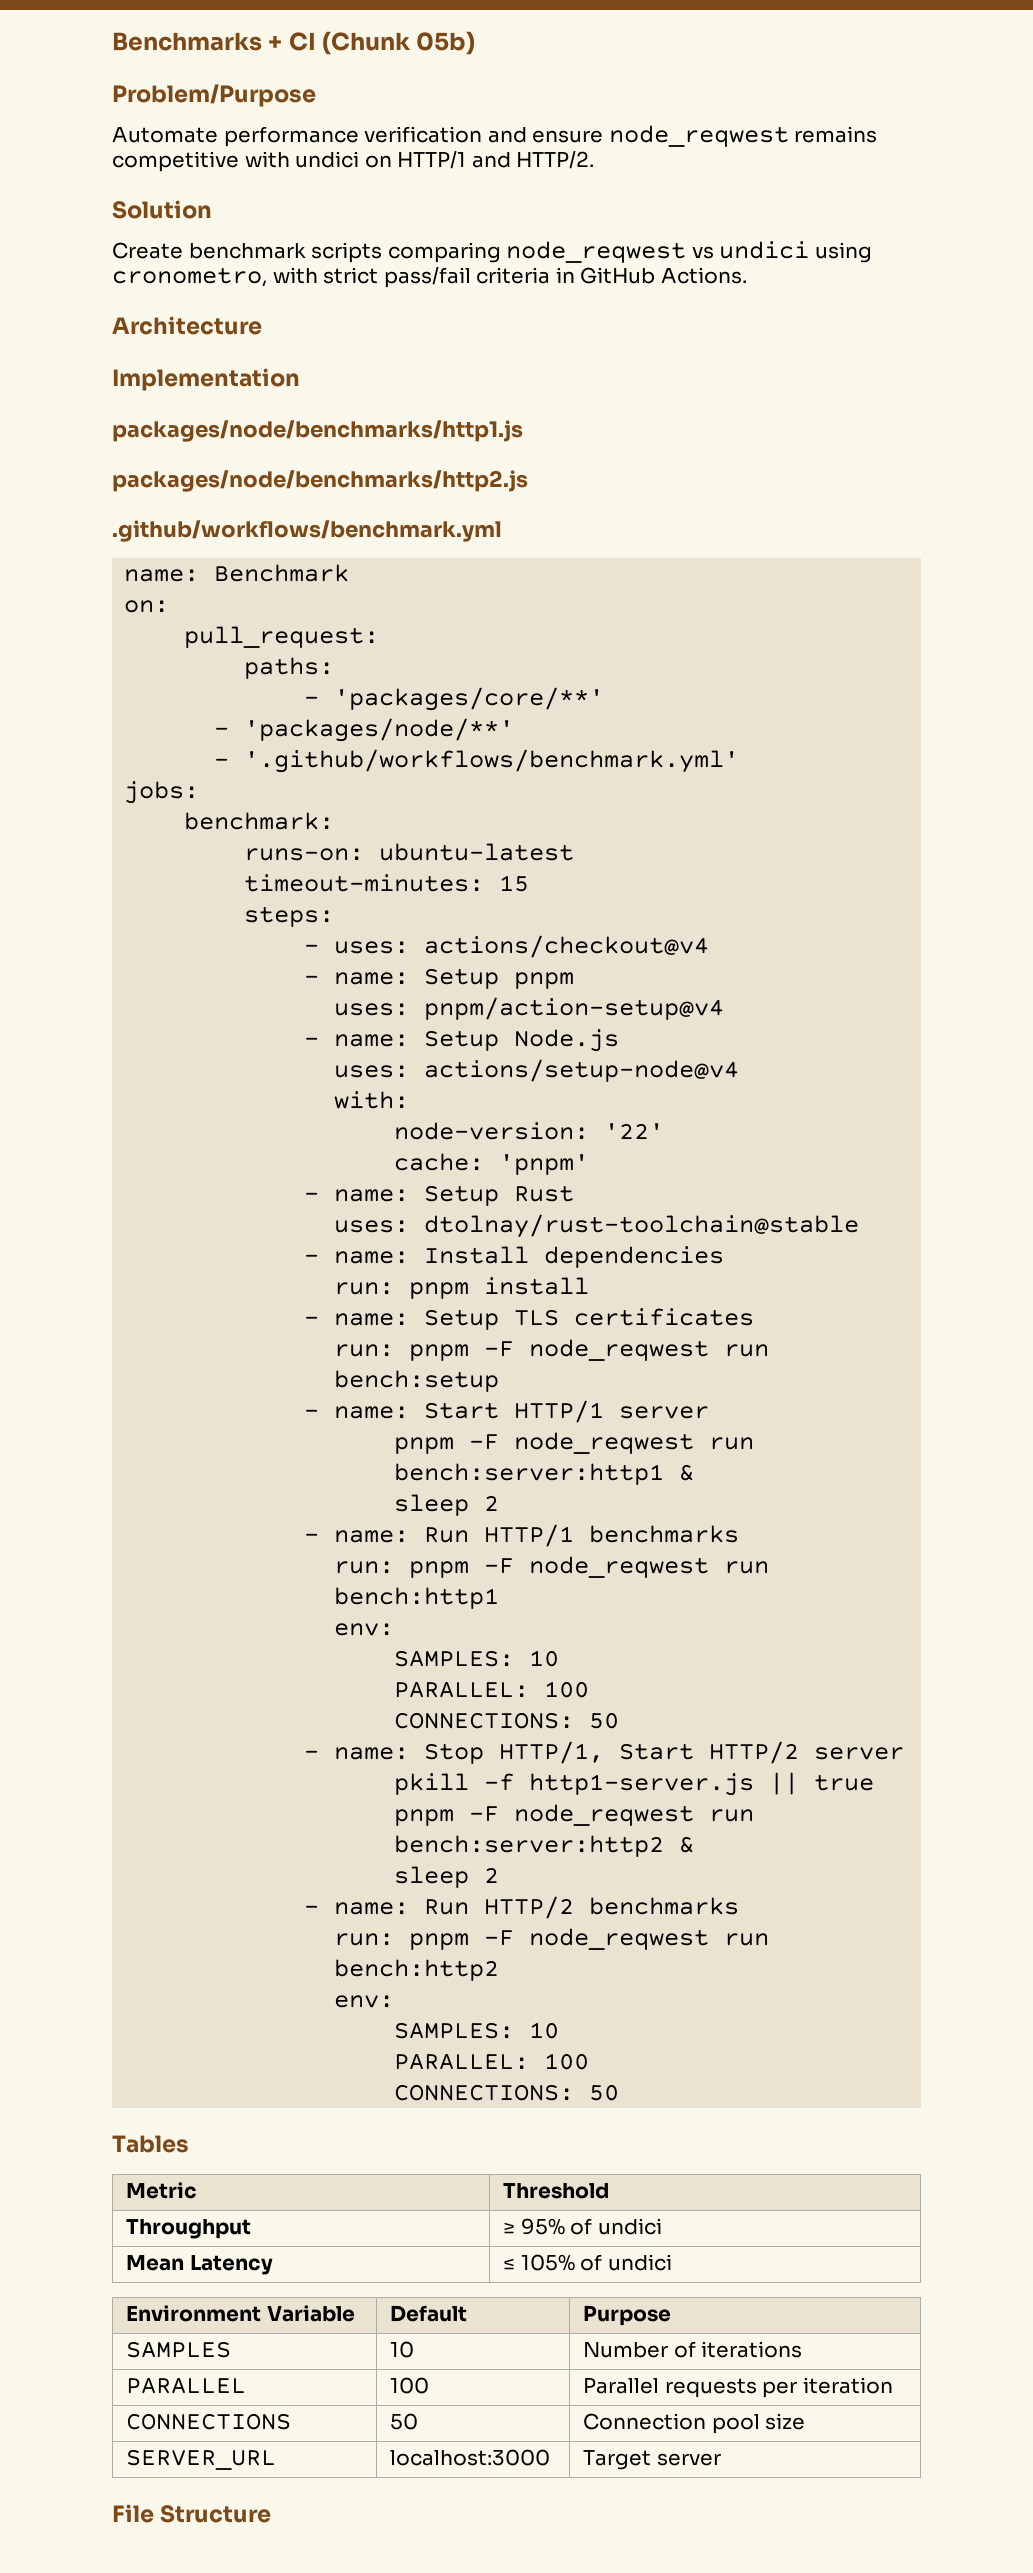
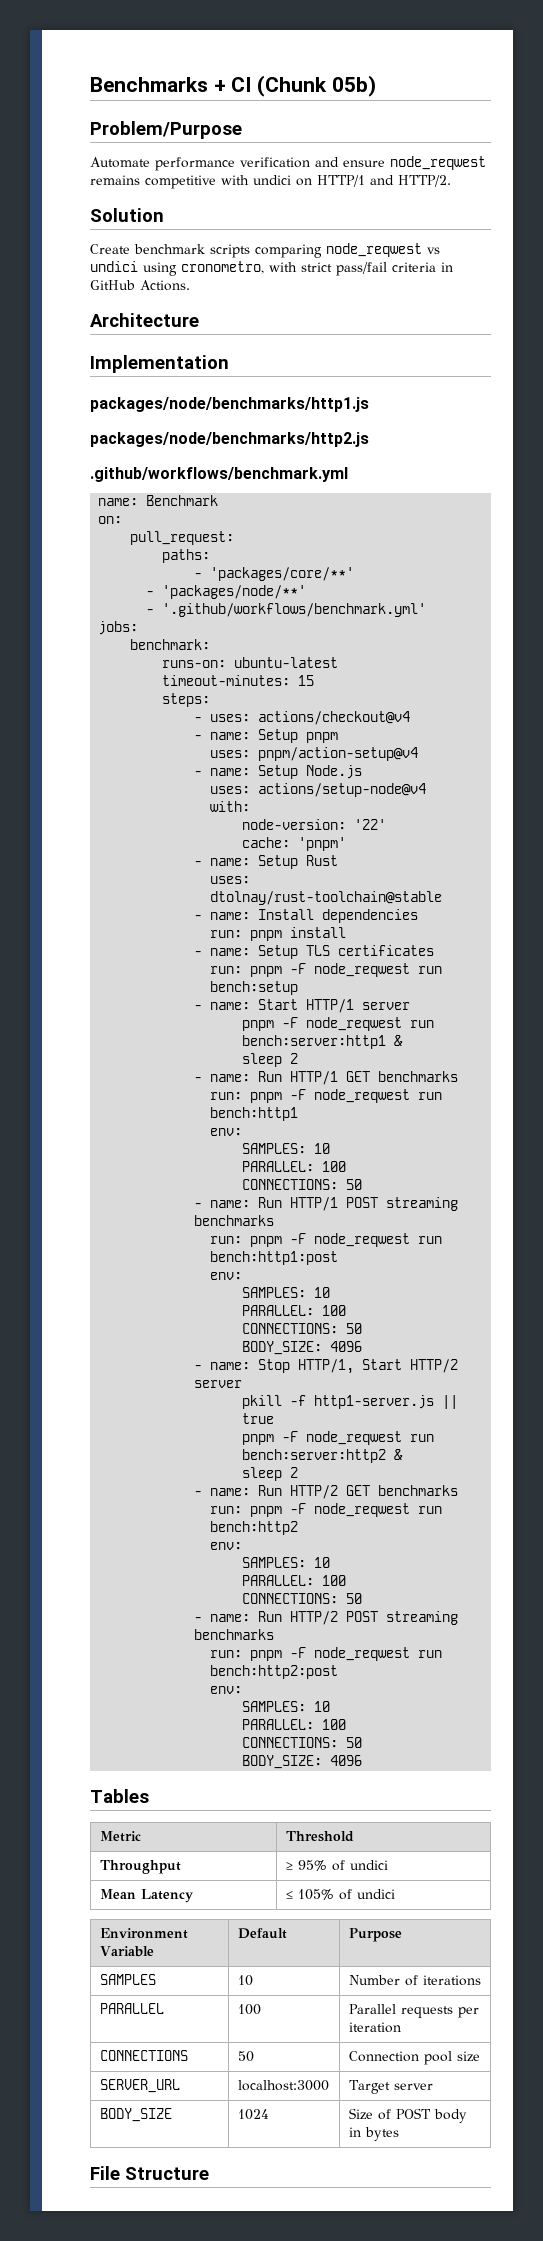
- - name: Run HTTP/1 benchmarks
+ - name: Run HTTP/1 GET benchmarks
+ - name: Run HTTP/1 POST streaming benchmarks
+ run: pnpm -F node_reqwest run bench:http1:post
+ env:
+ SAMPLES: 10
+ PARALLEL: 100
+ CONNECTIONS: 50
+ BODY_SIZE: 4096
- - name: Run HTTP/2 benchmarks
+ - name: Run HTTP/2 GET benchmarks
+ - name: Run HTTP/2 POST streaming benchmarks
+ run: pnpm -F node_reqwest run bench:http2:post
+ env:
+ SAMPLES: 10
+ PARALLEL: 100
+ CONNECTIONS: 50
+ BODY_SIZE: 4096
+ BODY_SIZE | 1024 | Size of POST body in bytes

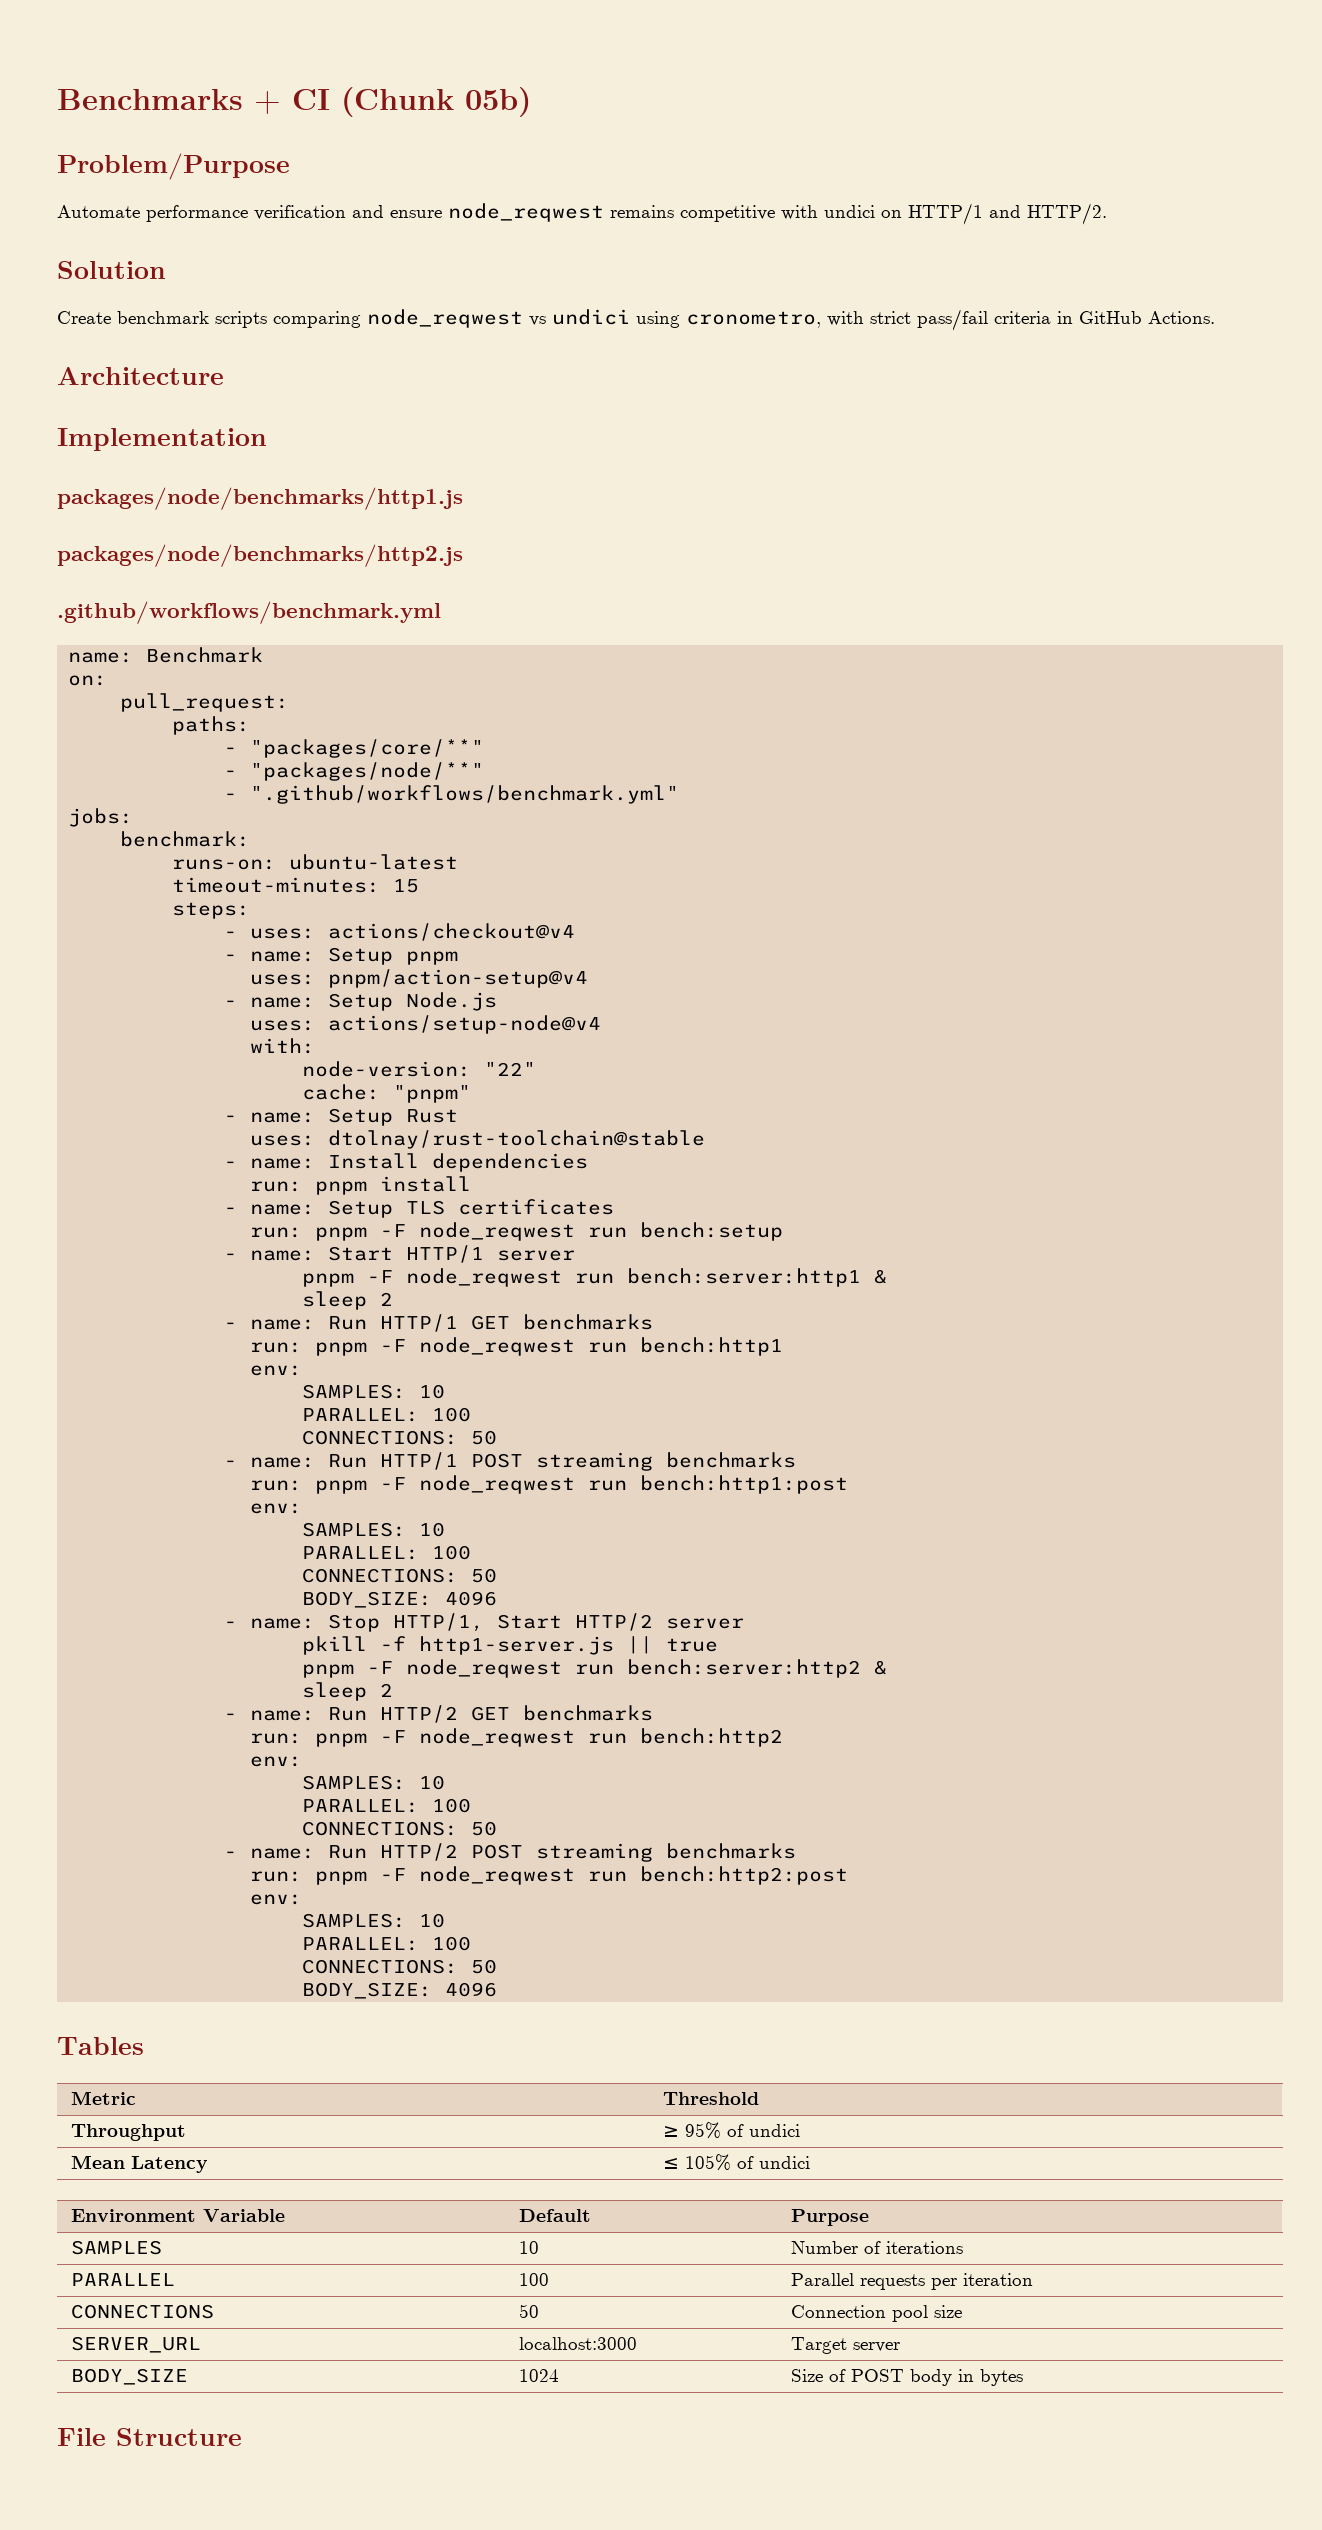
- - 'packages/core/**'
- - 'packages/node/**'
- - '.github/workflows/benchmark.yml'
+ - "packages/core/**"
+ - "packages/node/**"
+ - ".github/workflows/benchmark.yml"
- node-version: '22'
+ node-version: "22"
- cache: 'pnpm'
+ cache: "pnpm"

